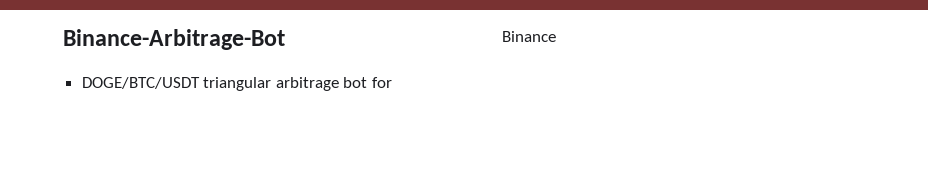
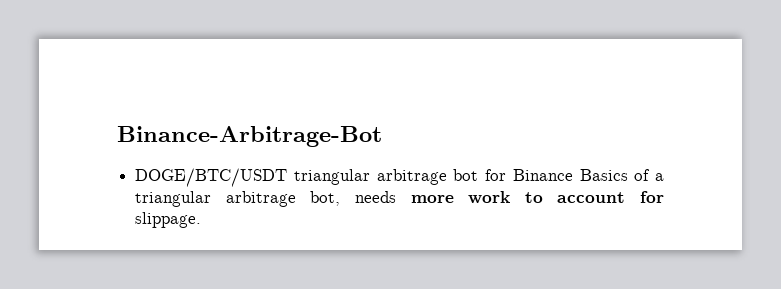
- DOGE/BTC/USDT triangular arbitrage bot for Binance
+ DOGE/BTC/USDT triangular arbitrage bot for Binance Basics of a triangular arbitrage bot, needs more work to account for slippage.

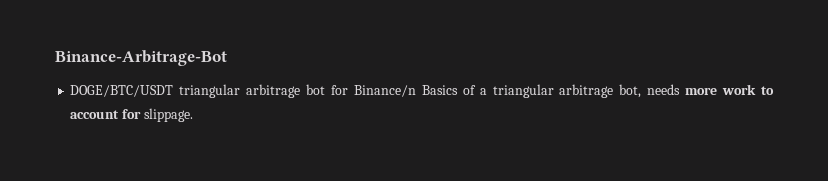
- DOGE/BTC/USDT triangular arbitrage bot for Binance Basics of a triangular arbitrage bot, needs more work to account for slippage.
+ DOGE/BTC/USDT triangular arbitrage bot for Binance/n Basics of a triangular arbitrage bot, needs more work to account for slippage.

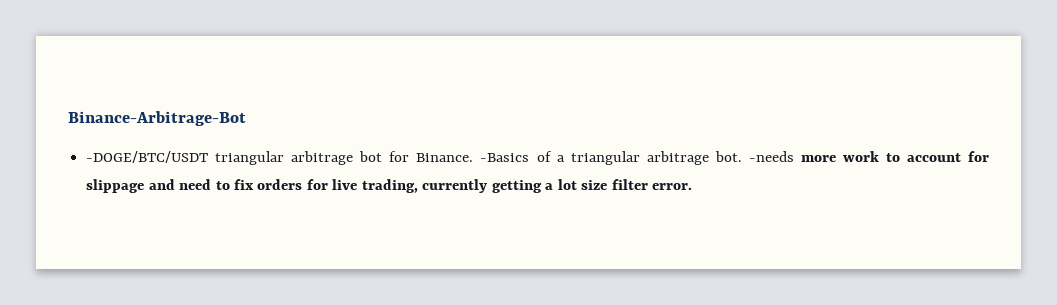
- DOGE/BTC/USDT triangular arbitrage bot for Binance/n Basics of a triangular arbitrage bot, needs more work to account for slippage.
+ -DOGE/BTC/USDT triangular arbitrage bot for Binance. -Basics of a triangular arbitrage bot. -needs more work to account for slippage and need to fix orders for live trading, currently getting a lot size filter error.

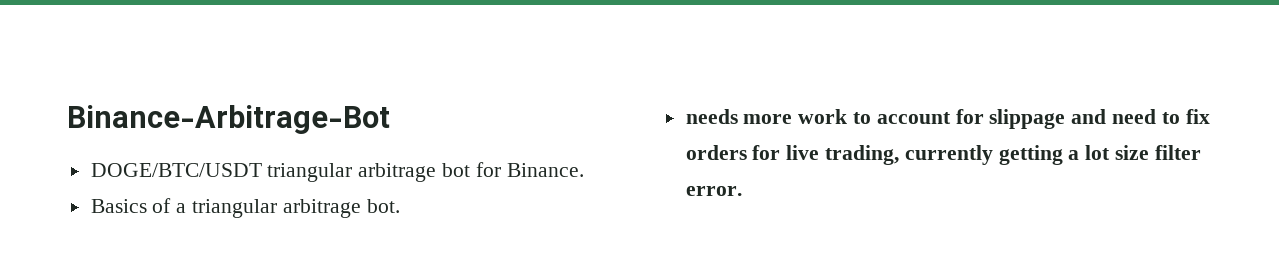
- -DOGE/BTC/USDT triangular arbitrage bot for Binance. -Basics of a triangular arbitrage bot. -needs more work to account for slippage and need to fix orders for live trading, currently getting a lot size filter error.
+ DOGE/BTC/USDT triangular arbitrage bot for Binance.
+ Basics of a triangular arbitrage bot.
+ needs more work to account for slippage and need to fix orders for live trading, currently getting a lot size filter error.

